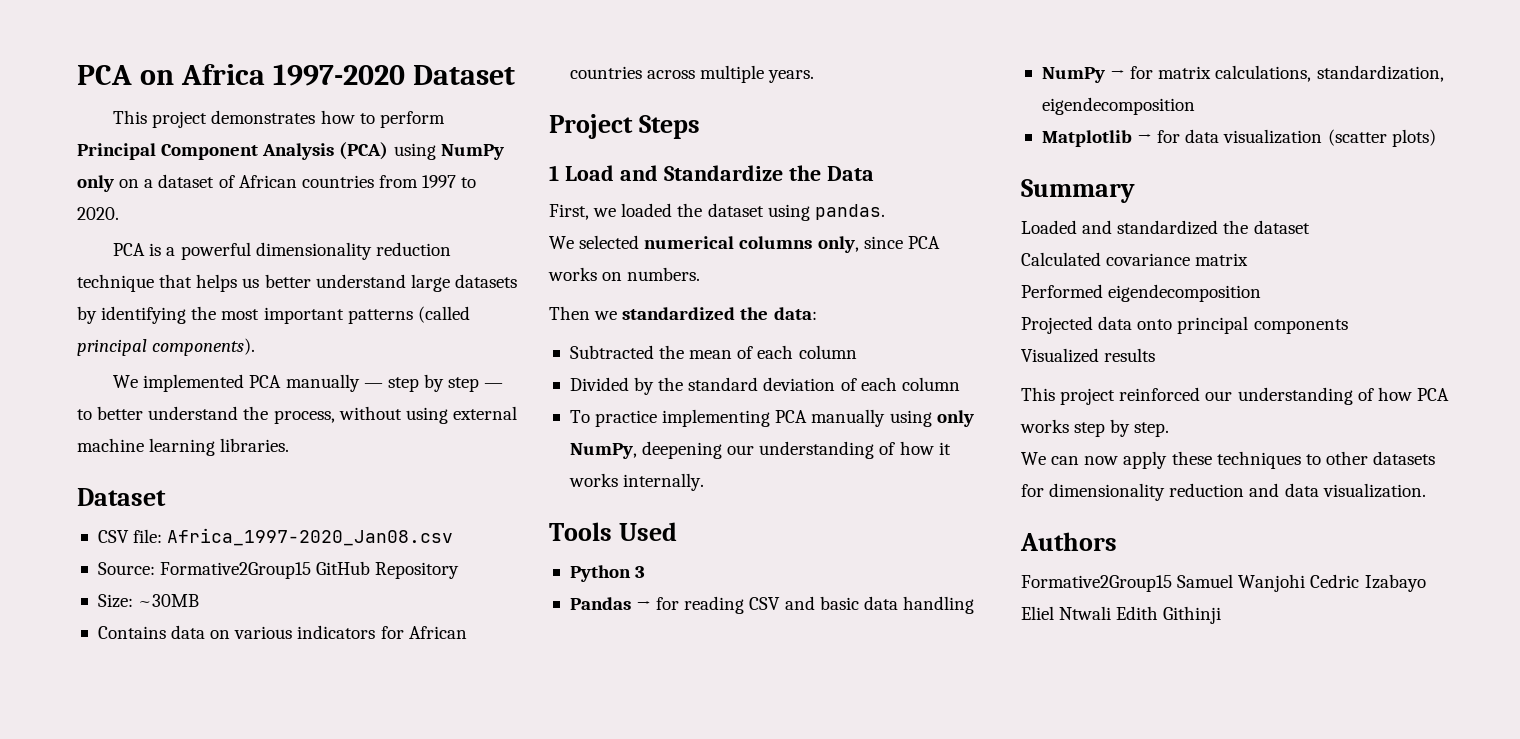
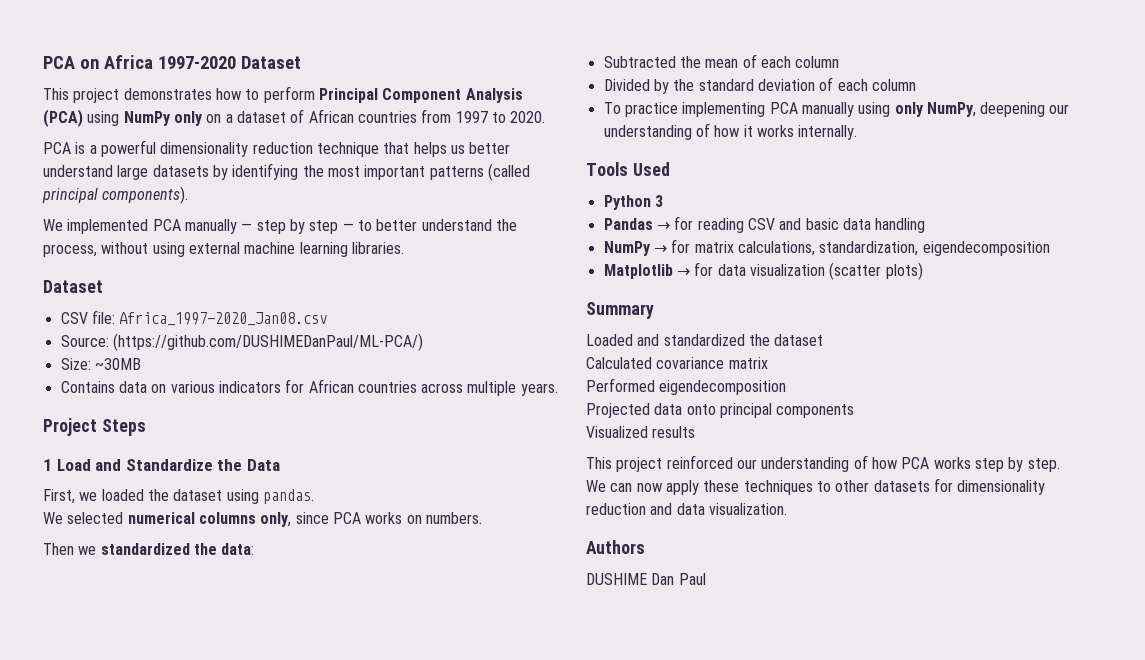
- Source: Formative2Group15 GitHub Repository
+ Source: (https://github.com/DUSHIMEDanPaul/ML-PCA/)
- Formative2Group15 Samuel Wanjohi Cedric Izabayo Eliel Ntwali Edith Githinji
+ DUSHIME Dan Paul

